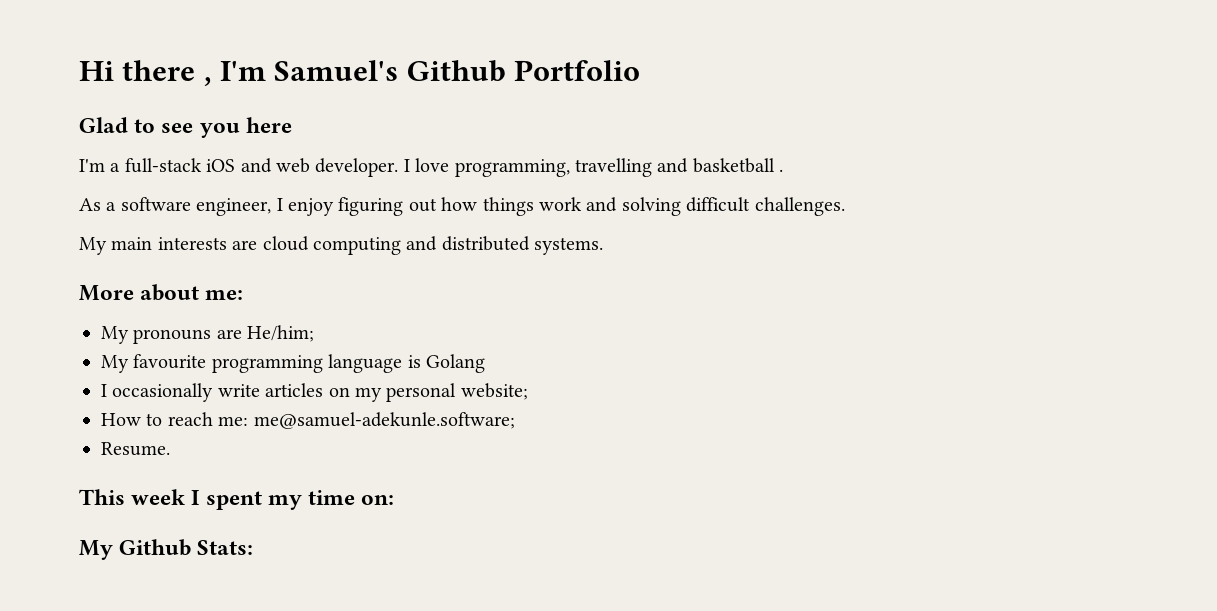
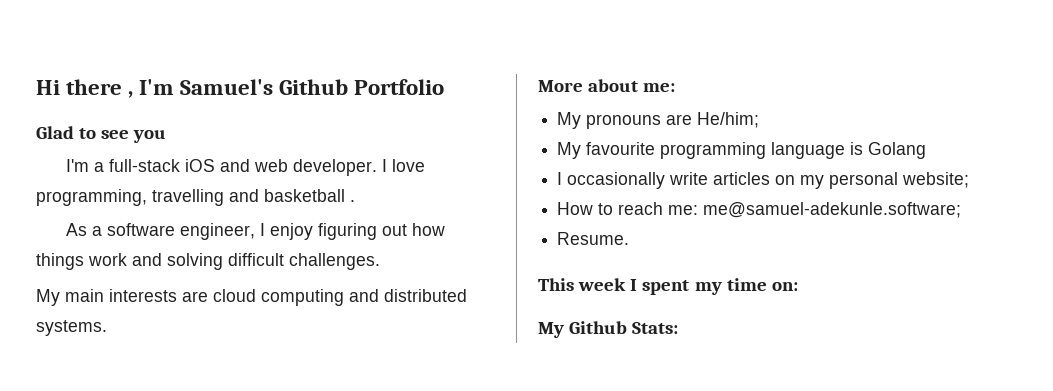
- Glad to see you here
+ Glad to see you

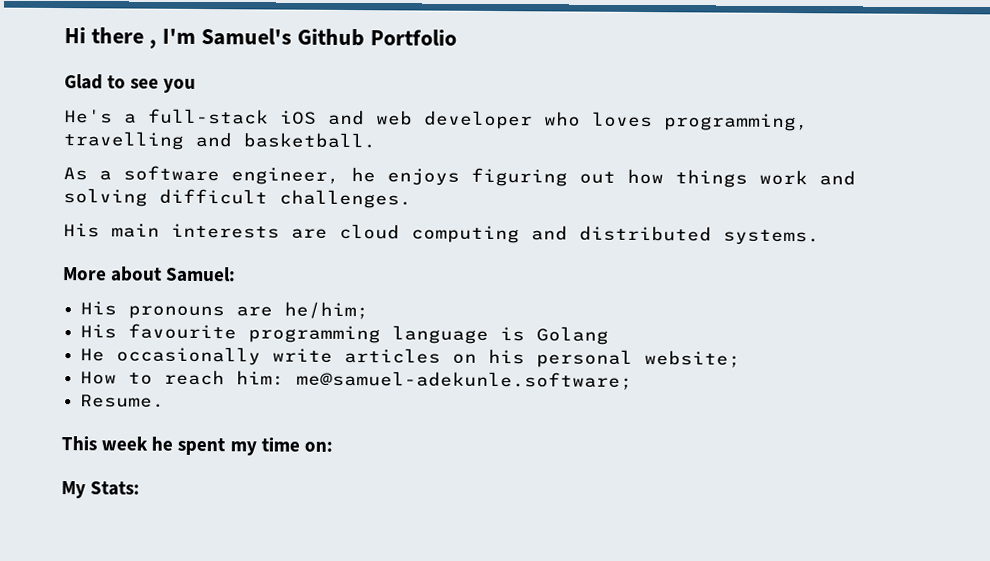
- I'm a full-stack iOS and web developer. I love programming, travelling and basketball .
+ He's a full-stack iOS and web developer who loves programming, travelling and basketball.
- As a software engineer, I enjoy figuring out how things work and solving difficult challenges.
+ As a software engineer, he enjoys figuring out how things work and solving difficult challenges.
- My main interests are cloud computing and distributed systems.
+ His main interests are cloud computing and distributed systems.
- More about me:
- My pronouns are He/him;
- My favourite programming language is Golang
+ More about Samuel:
+ His pronouns are he/him;
+ His favourite programming language is Golang
- I occasionally write articles on my personal website;
+ He occasionally write articles on his personal website;
- How to reach me: me@samuel-adekunle.software;
+ How to reach him: me@samuel-adekunle.software;
- This week I spent my time on:
+ This week he spent my time on:
- My Github Stats:
+ My Stats:

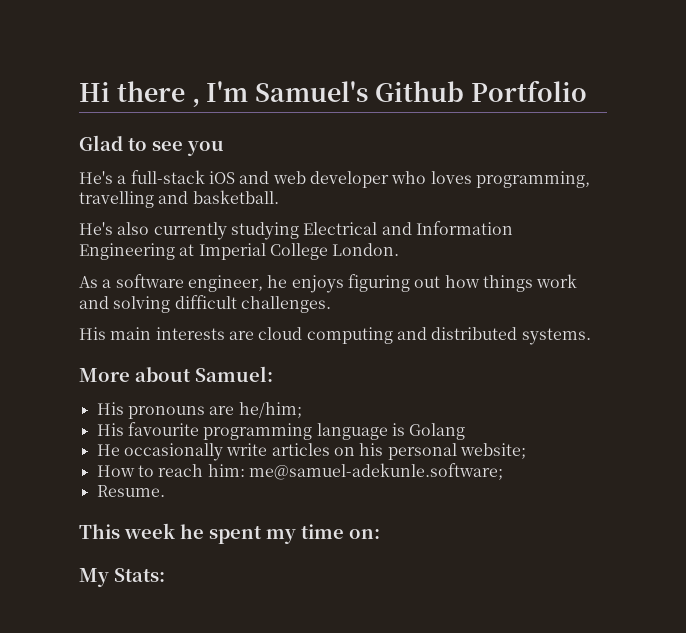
+ He's also currently studying Electrical and Information Engineering at Imperial College London.

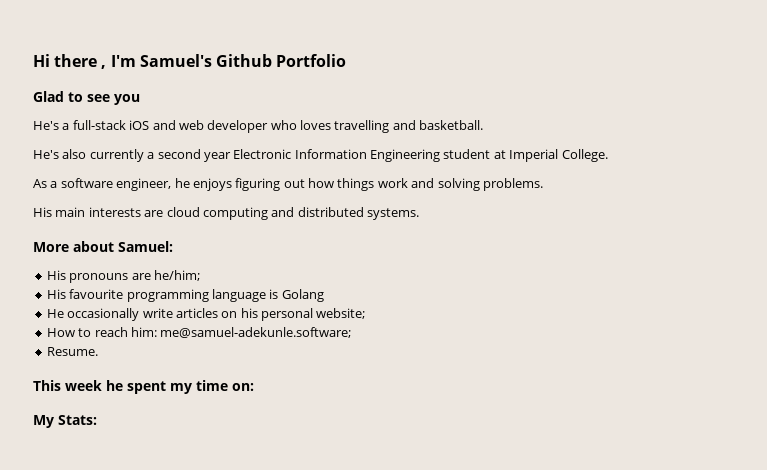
- He's a full-stack iOS and web developer who loves programming, travelling and basketball.
+ He's a full-stack iOS and web developer who loves travelling and basketball.
- He's also currently studying Electrical and Information Engineering at Imperial College London.
+ He's also currently a second year Electronic Information Engineering student at Imperial College.
- As a software engineer, he enjoys figuring out how things work and solving difficult challenges.
+ As a software engineer, he enjoys figuring out how things work and solving problems.

